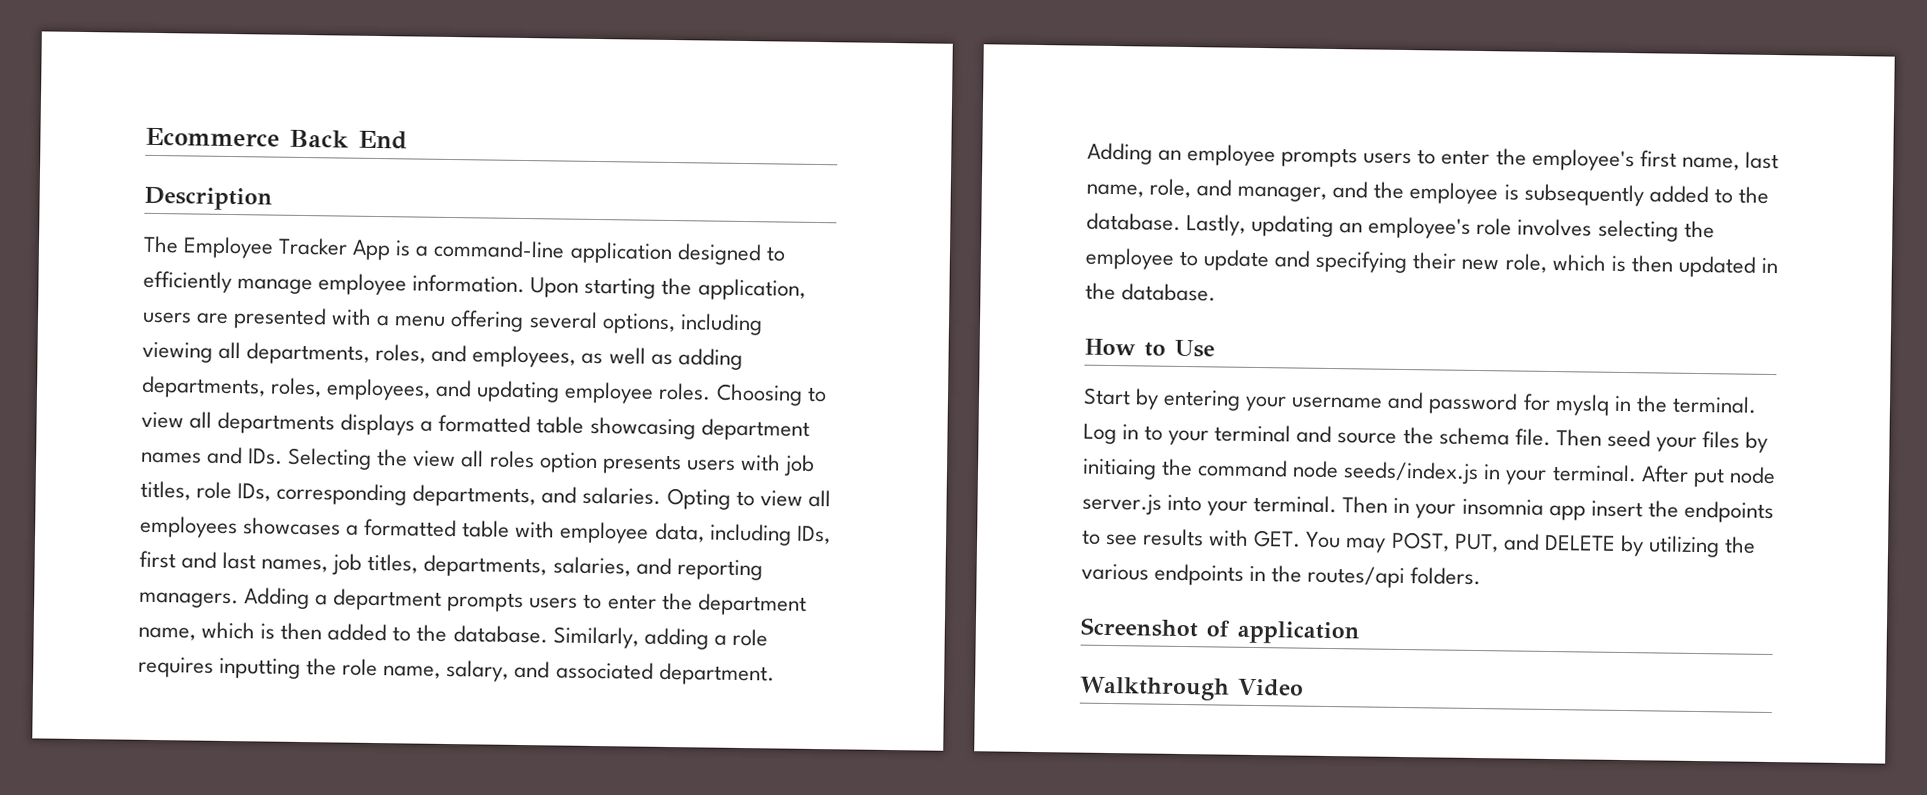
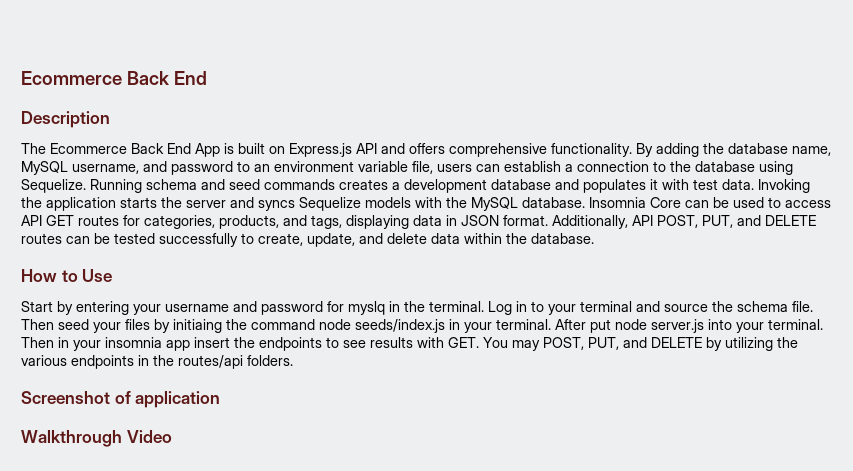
- The Employee Tracker App is a command-line application designed to efficiently manage employee information. Upon starting the application, users are presented with a menu offering several options, including viewing all departments, roles, and employees, as well as adding departments, roles, employees, and updating employee roles. Choosing to view all departments displays a formatted table showcasing department names and IDs. Selecting the view all roles option presents users with job titles, role IDs, corresponding departments, and salaries. Opting to view all employees showcases a formatted table with employee data, including IDs, first and last names, job titles, departments, salaries, and reporting managers. Adding a department prompts users to enter the department name, which is then added to the database. Similarly, adding a role requires inputting the role name, salary, and associated department. Adding an employee prompts users to enter the employee's first name, last name, role, and manager, and the employee is subsequently added to the database. Lastly, updating an employee's role involves selecting the employee to update and specifying their new role, which is then updated in the database.
+ The Ecommerce Back End App is built on Express.js API and offers comprehensive functionality. By adding the database name, MySQL username, and password to an environment variable file, users can establish a connection to the database using Sequelize. Running schema and seed commands creates a development database and populates it with test data. Invoking the application starts the server and syncs Sequelize models with the MySQL database. Insomnia Core can be used to access API GET routes for categories, products, and tags, displaying data in JSON format. Additionally, API POST, PUT, and DELETE routes can be tested successfully to create, update, and delete data within the database.

